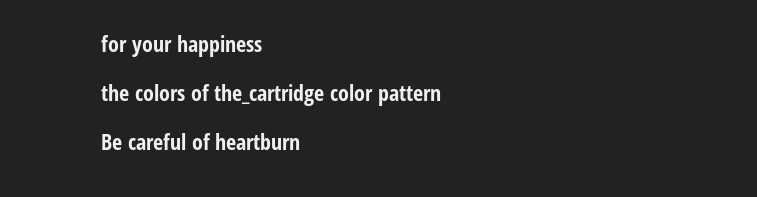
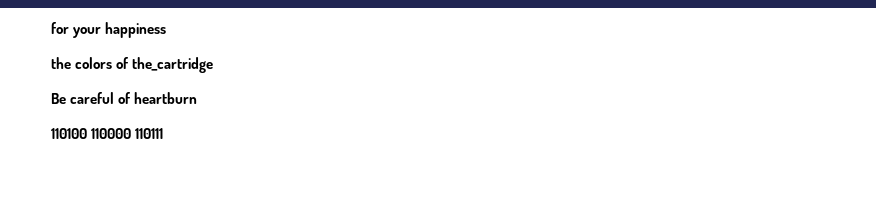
- the colors of the_cartridge color pattern
+ the colors of the_cartridge
+ 110100 110000 110111

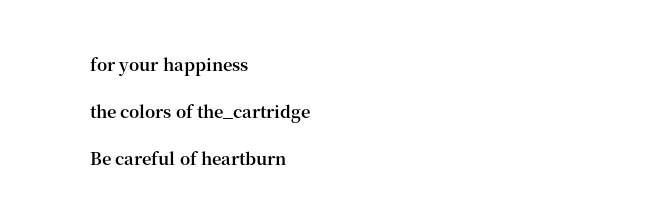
- 110100 110000 110111

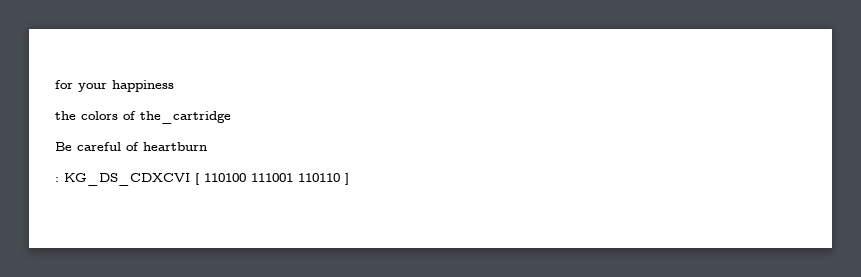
+ : KG_DS_CDXCVI [ 110100 111001 110110 ]

